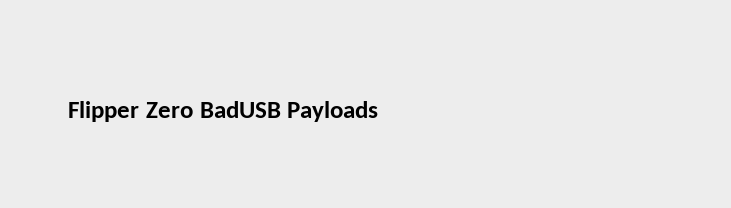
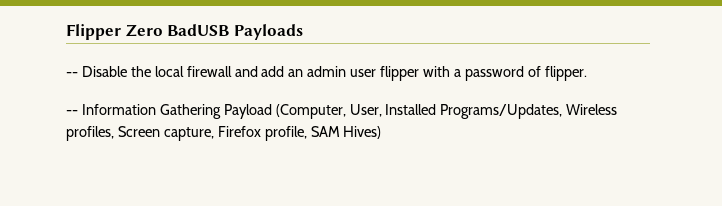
+ -- Disable the local firewall and add an admin user flipper with a password of flipper.
+ -- Information Gathering Payload (Computer, User, Installed Programs/Updates, Wireless profiles, Screen capture, Firefox profile, SAM Hives)

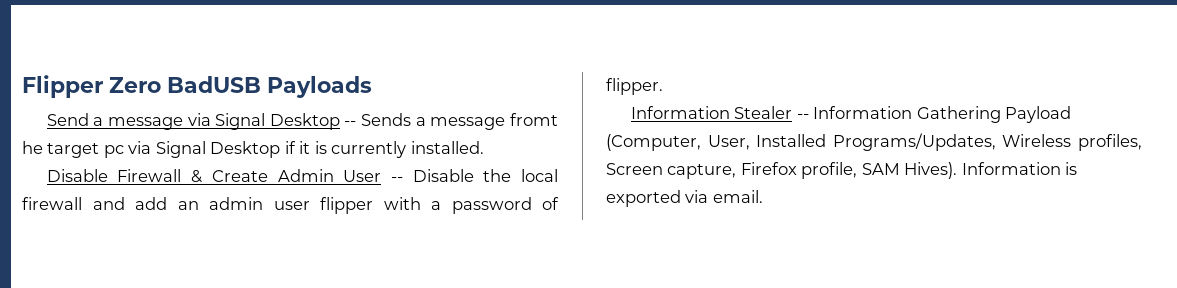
- -- Disable the local firewall and add an admin user flipper with a password of flipper.
+ Send a message via Signal Desktop -- Sends a message fromt he target pc via Signal Desktop if it is currently installed.
+ Disable Firewall & Create Admin User -- Disable the local firewall and add an admin user flipper with a password of flipper.
- -- Information Gathering Payload (Computer, User, Installed Programs/Updates, Wireless profiles, Screen capture, Firefox profile, SAM Hives)
+ Information Stealer -- Information Gathering Payload (Computer, User, Installed Programs/Updates, Wireless profiles, Screen capture, Firefox profile, SAM Hives). Information is exported via email.

